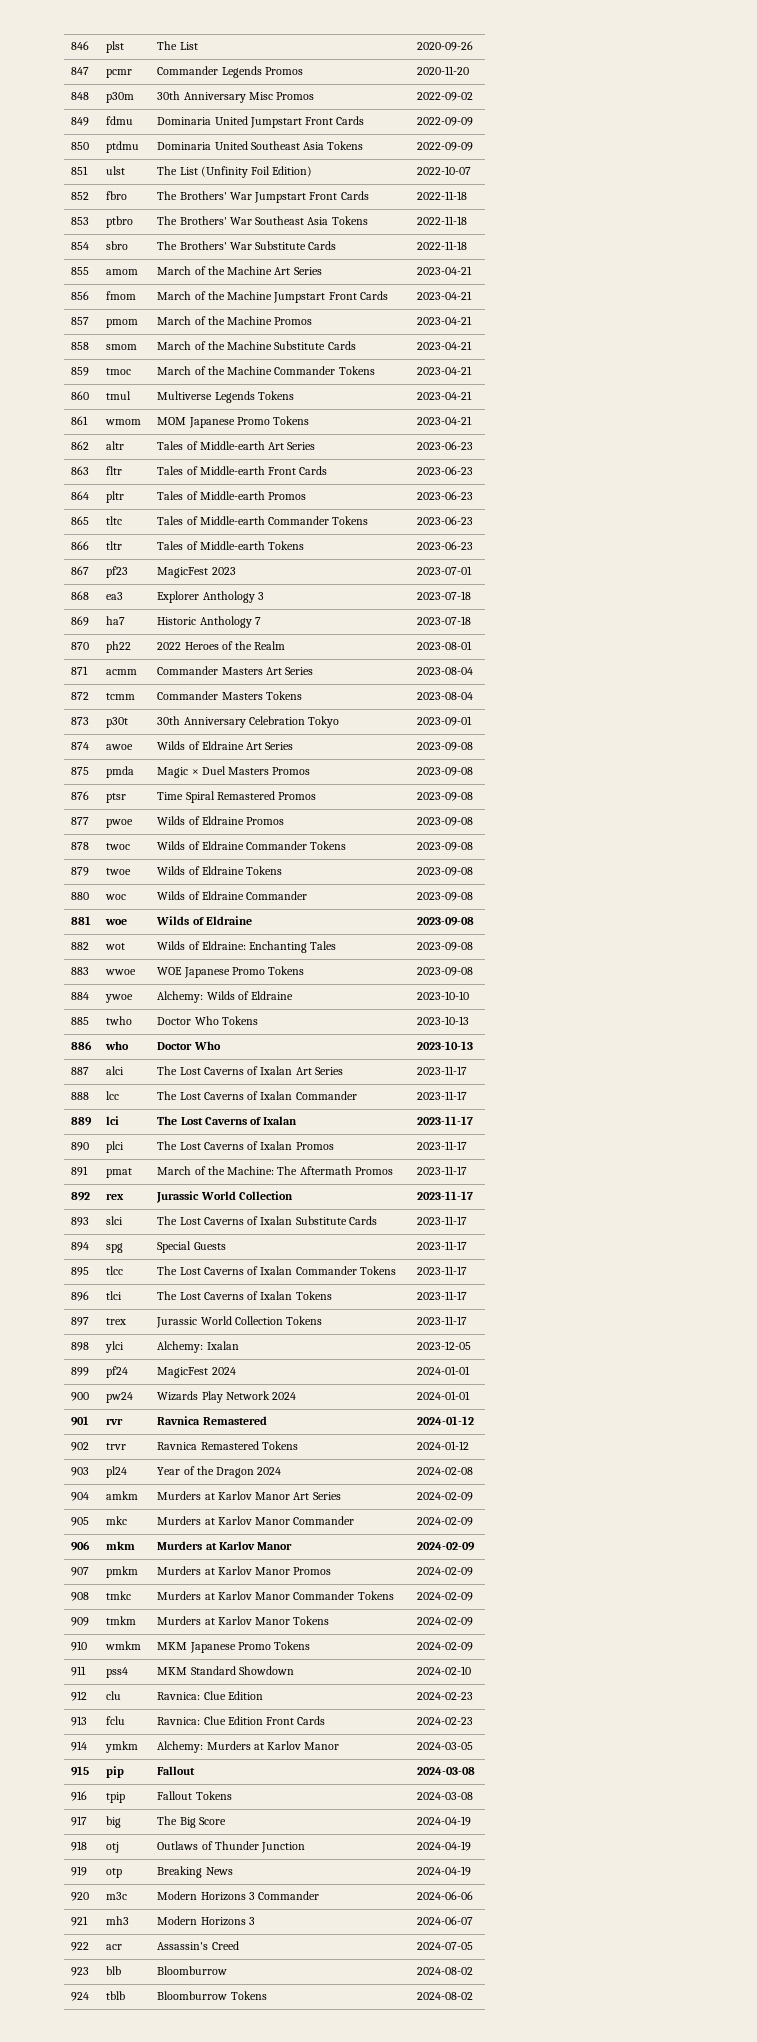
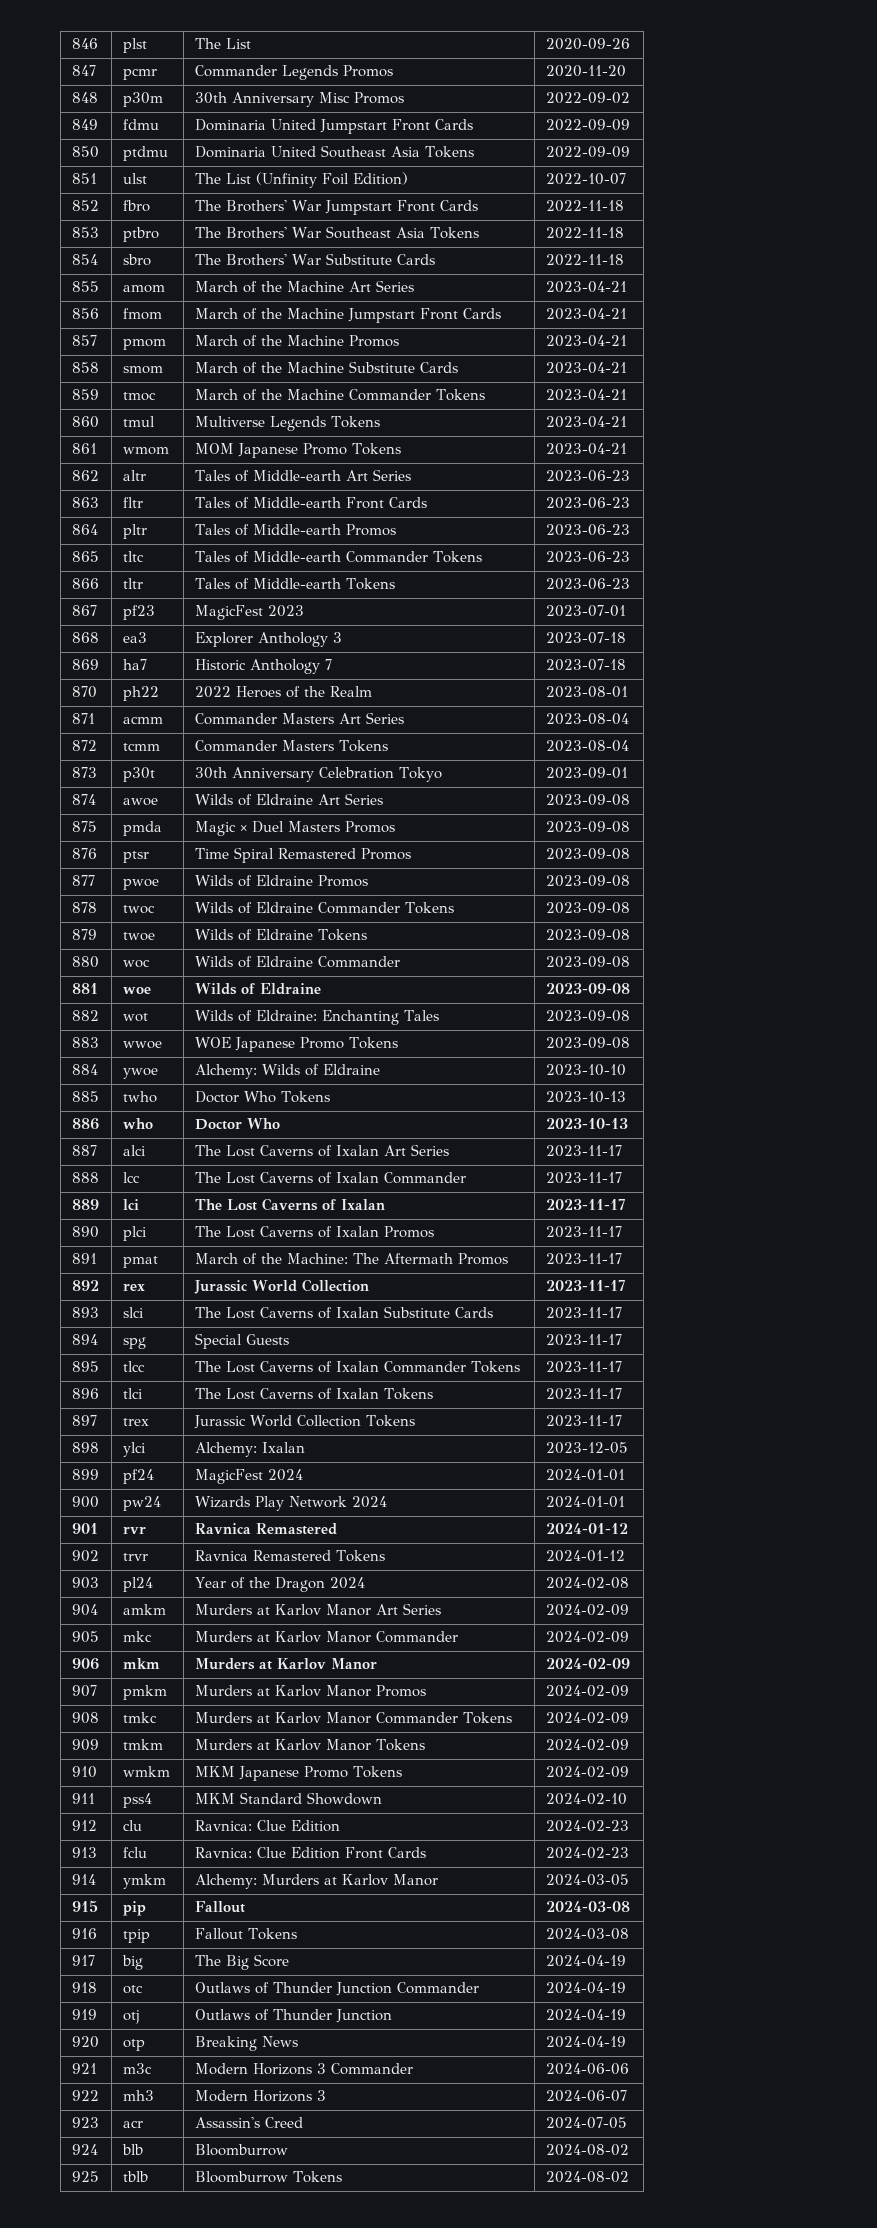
- 918 | otj | Outlaws of Thunder Junction | 2024-04-19
+ 918 | otc | Outlaws of Thunder Junction Commander | 2024-04-19
+ 919 | otj | Outlaws of Thunder Junction | 2024-04-19
- 919 | otp | Breaking News | 2024-04-19
+ 920 | otp | Breaking News | 2024-04-19
- 920 | m3c | Modern Horizons 3 Commander | 2024-06-06
+ 921 | m3c | Modern Horizons 3 Commander | 2024-06-06
- 921 | mh3 | Modern Horizons 3 | 2024-06-07
+ 922 | mh3 | Modern Horizons 3 | 2024-06-07
- 922 | acr | Assassin's Creed | 2024-07-05
+ 923 | acr | Assassin's Creed | 2024-07-05
- 923 | blb | Bloomburrow | 2024-08-02
+ 924 | blb | Bloomburrow | 2024-08-02
- 924 | tblb | Bloomburrow Tokens | 2024-08-02
+ 925 | tblb | Bloomburrow Tokens | 2024-08-02

